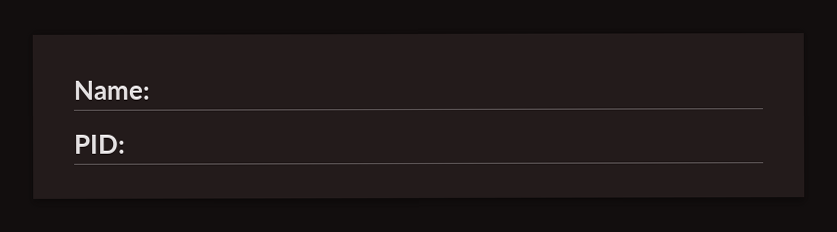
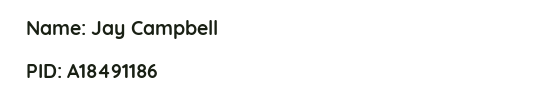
- Name:
+ Name: Jay Campbell
- PID:
+ PID: A18491186

